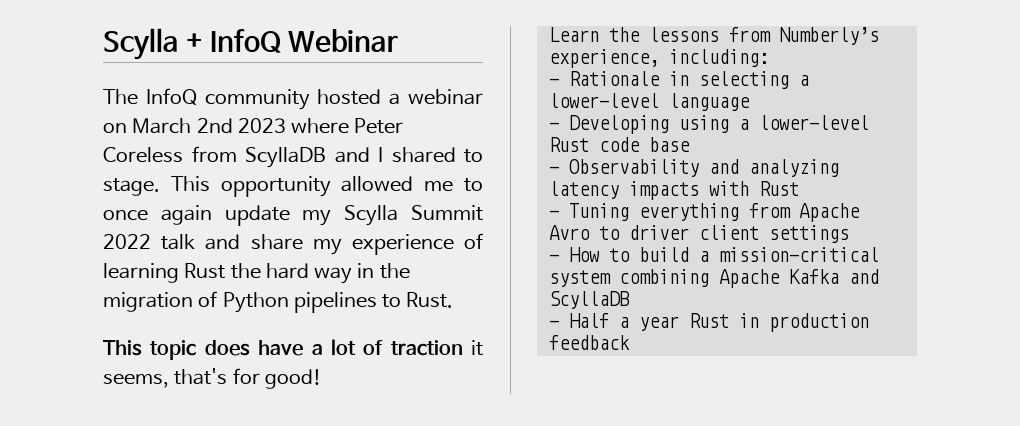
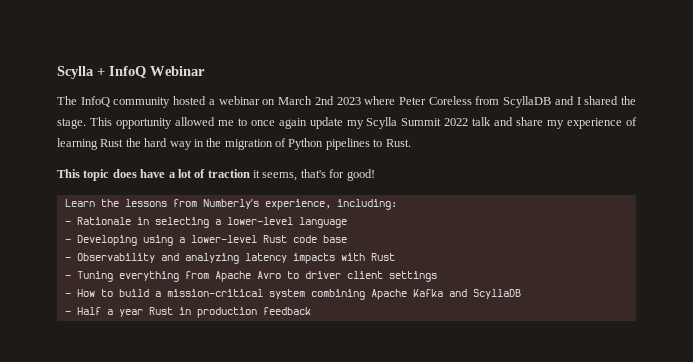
- The InfoQ community hosted a webinar on March 2nd 2023 where Peter Coreless from ScyllaDB and I shared to stage.
+ The InfoQ community hosted a webinar on March 2nd 2023 where Peter Coreless from ScyllaDB and I shared the stage.

